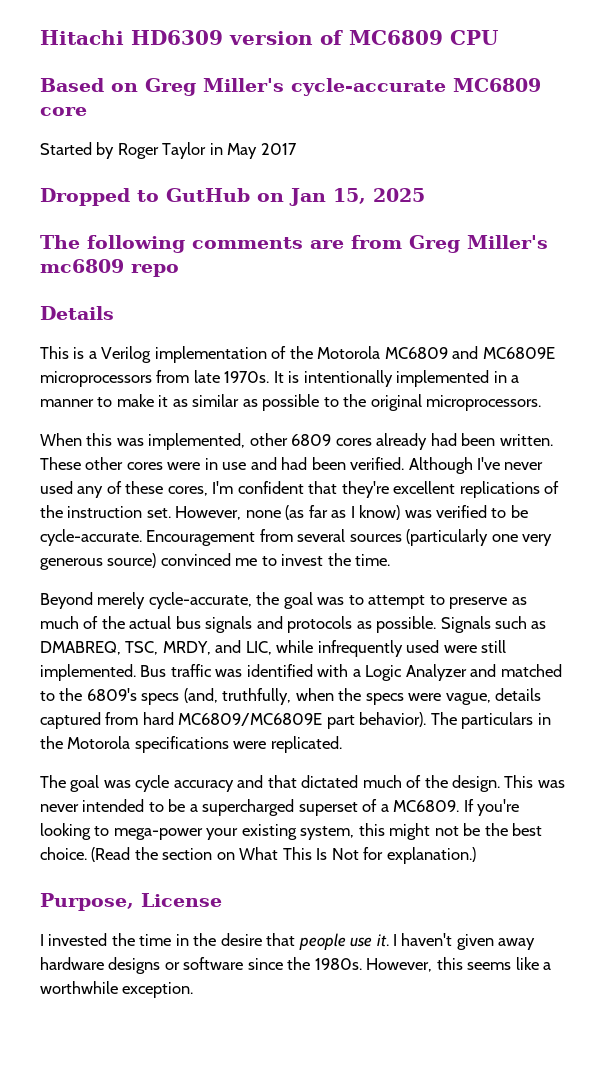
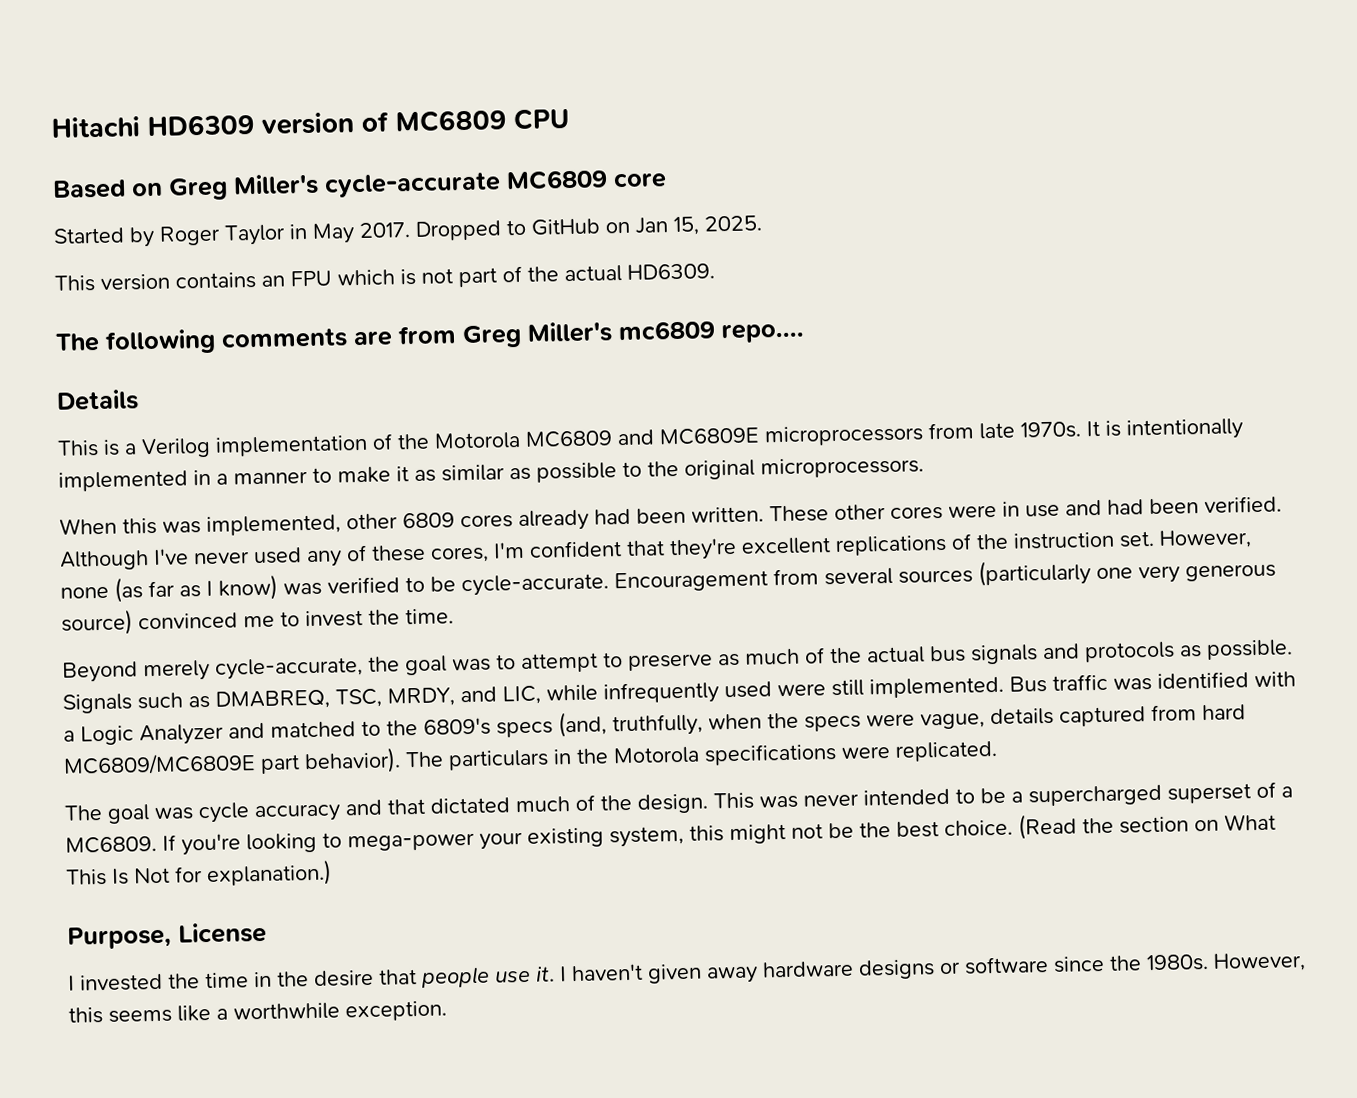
- Started by Roger Taylor in May 2017
- Dropped to GutHub on Jan 15, 2025
+ Started by Roger Taylor in May 2017. Dropped to GitHub on Jan 15, 2025.
+ This version contains an FPU which is not part of the actual HD6309.
- The following comments are from Greg Miller's mc6809 repo
+ The following comments are from Greg Miller's mc6809 repo....

